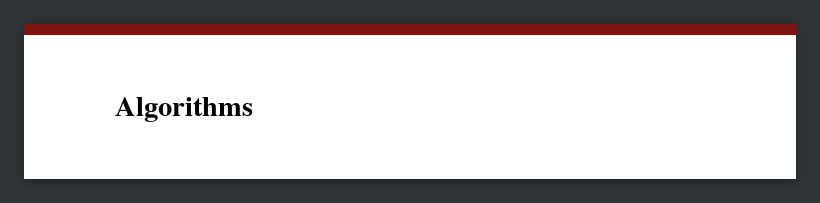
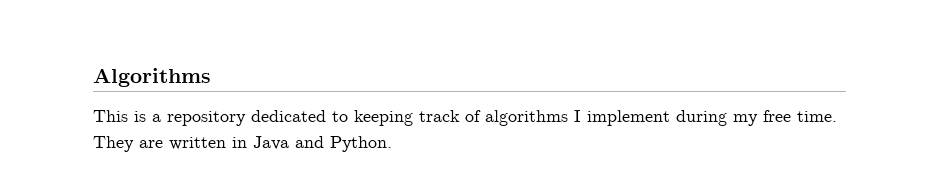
+ This is a repository dedicated to keeping track of algorithms I implement during my free time. They are written in Java and Python.

